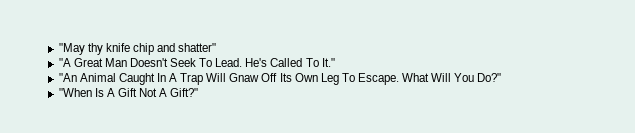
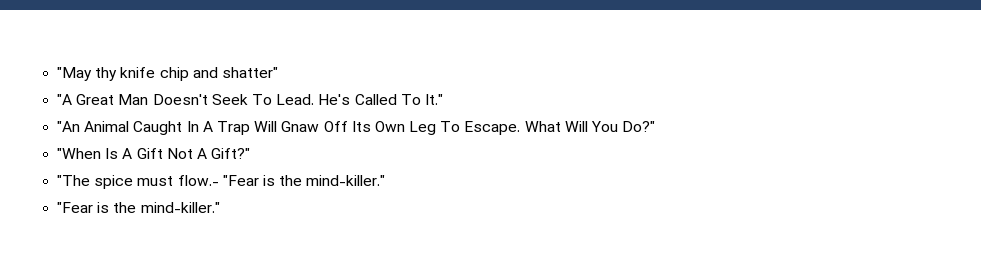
+ "The spice must flow.- "Fear is the mind-killer."
+ "Fear is the mind-killer."

